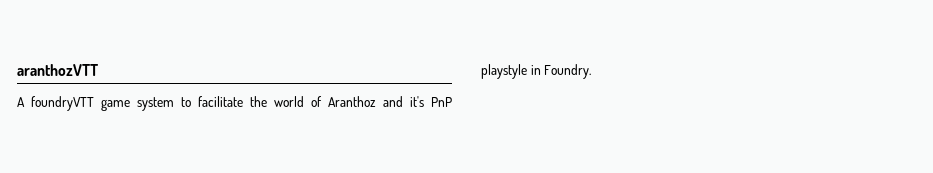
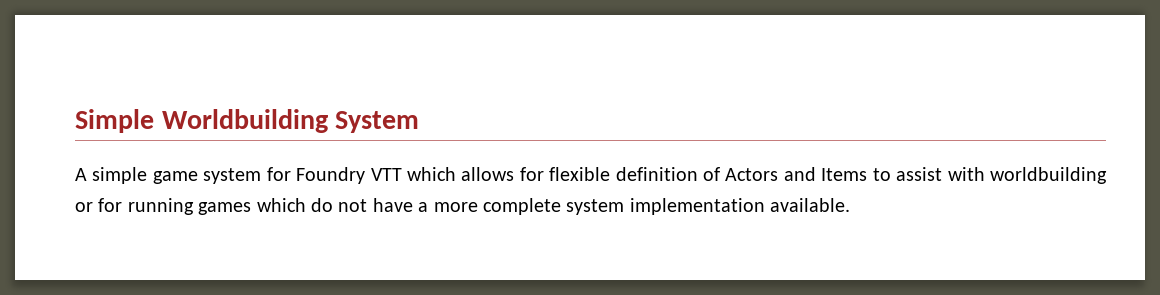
- aranthozVTT
+ Simple Worldbuilding System
- A foundryVTT game system to facilitate the world of Aranthoz and it's PnP playstyle in Foundry.
+ A simple game system for Foundry VTT which allows for flexible definition of Actors and Items to assist with worldbuilding or for running games which do not have a more complete system implementation available.

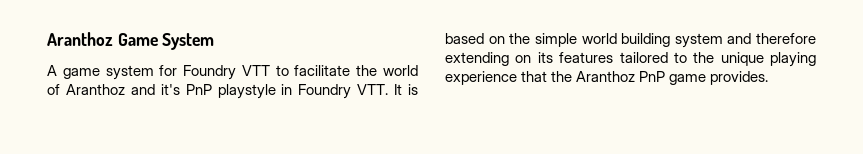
- Simple Worldbuilding System
+ Aranthoz Game System
- A simple game system for Foundry VTT which allows for flexible definition of Actors and Items to assist with worldbuilding or for running games which do not have a more complete system implementation available.
+ A game system for Foundry VTT to facilitate the world of Aranthoz and it's PnP playstyle in Foundry VTT. It is based on the simple world building system and therefore extending on its features tailored to the unique playing experience that the Aranthoz PnP game provides.

